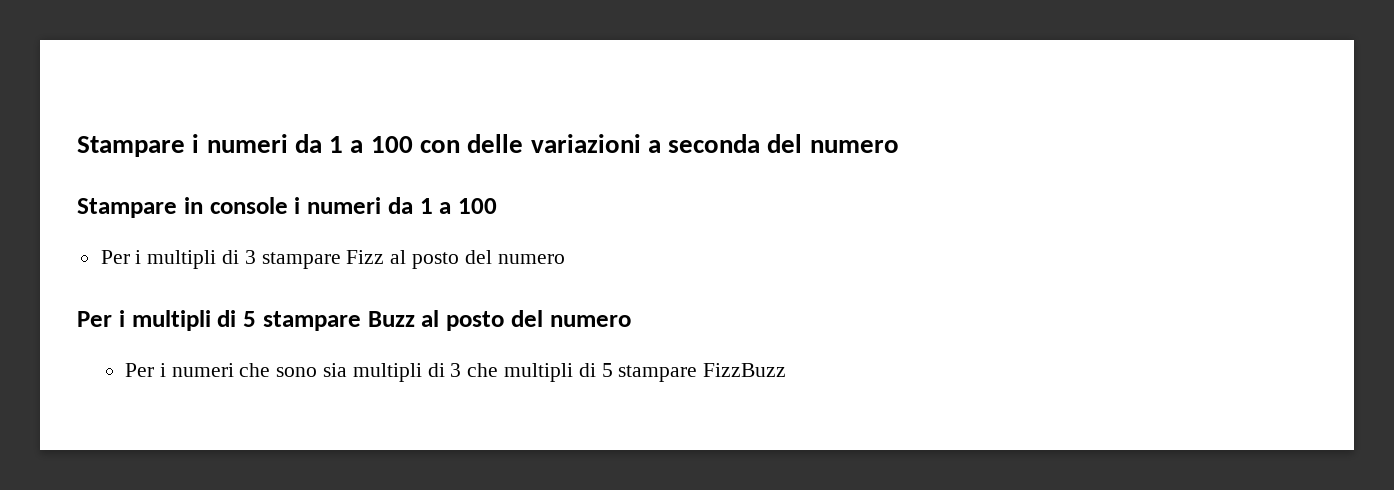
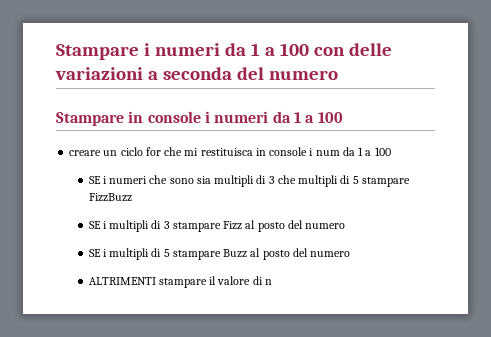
- Per i multipli di 3 stampare Fizz al posto del numero
- Per i multipli di 5 stampare Buzz al posto del numero
- Per i numeri che sono sia multipli di 3 che multipli di 5 stampare FizzBuzz
+ creare un ciclo for che mi restituisca in console i num da 1 a 100
+ SE i numeri che sono sia multipli di 3 che multipli di 5 stampare FizzBuzz
+ SE i multipli di 3 stampare Fizz al posto del numero
+ SE i multipli di 5 stampare Buzz al posto del numero
+ ALTRIMENTI stampare il valore di n

